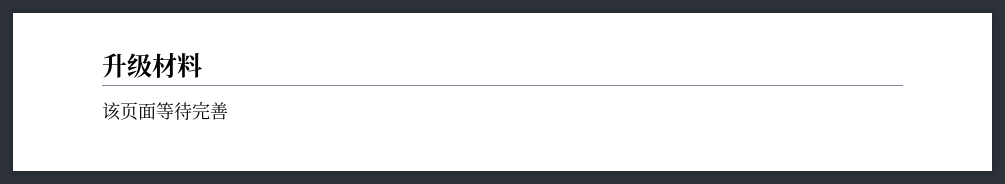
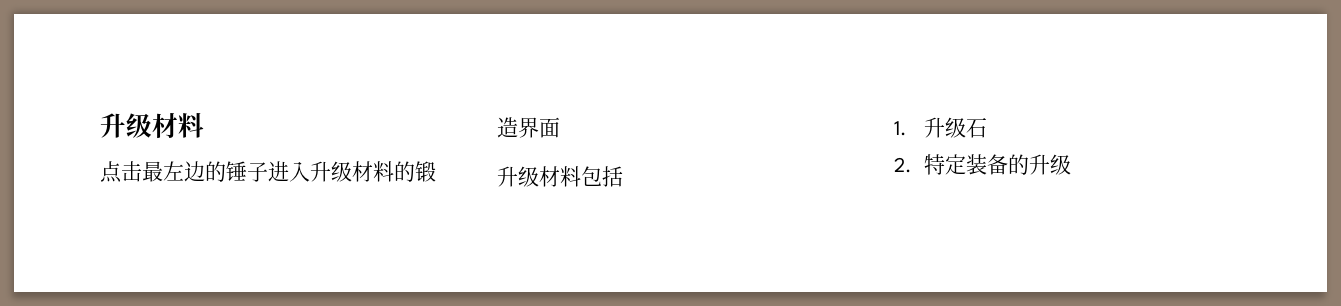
- 该页面等待完善
+ 点击最左边的锤子进入升级材料的锻造界面
+ 升级材料包括
+ 1.升级石
+ 2.特定装备的升级

